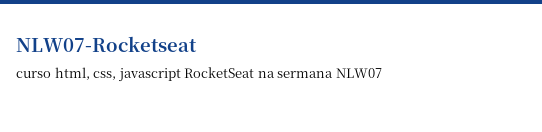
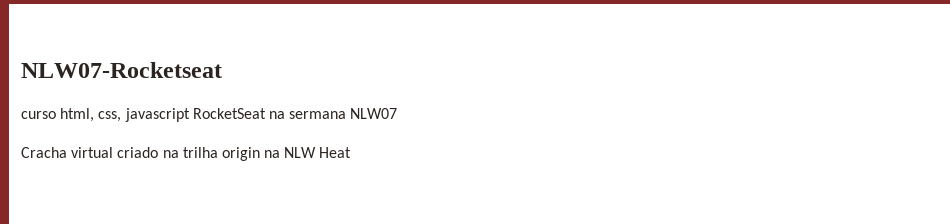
+ Cracha virtual criado na trilha origin na NLW Heat

